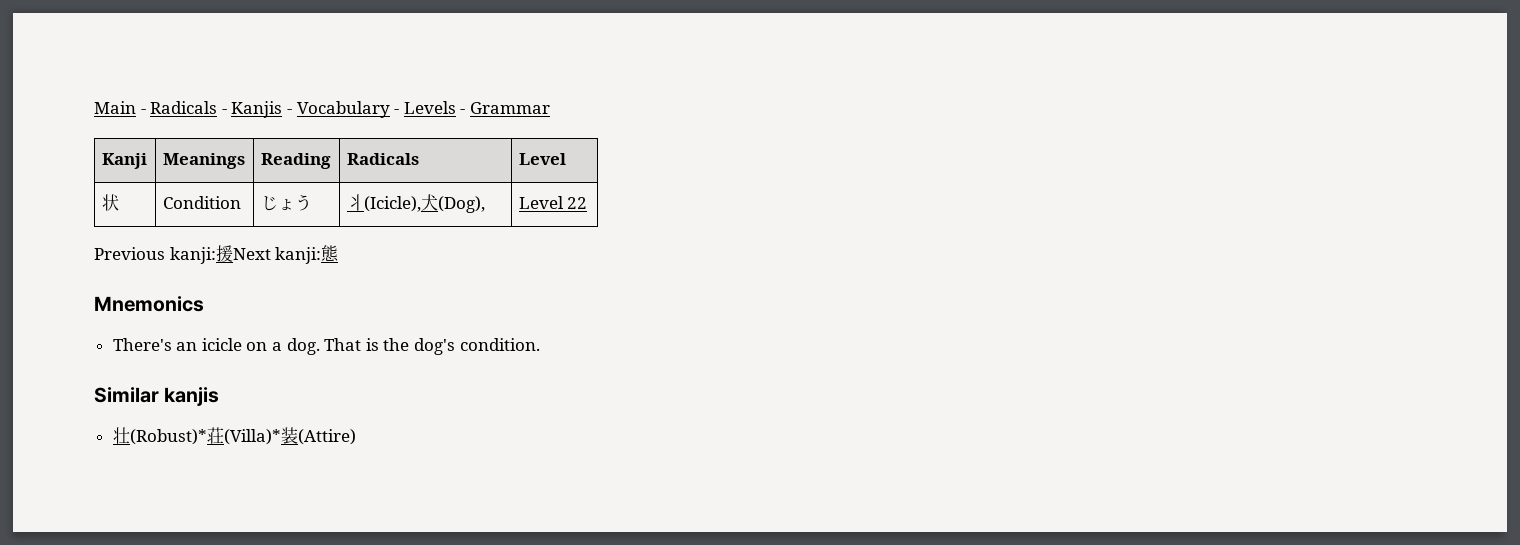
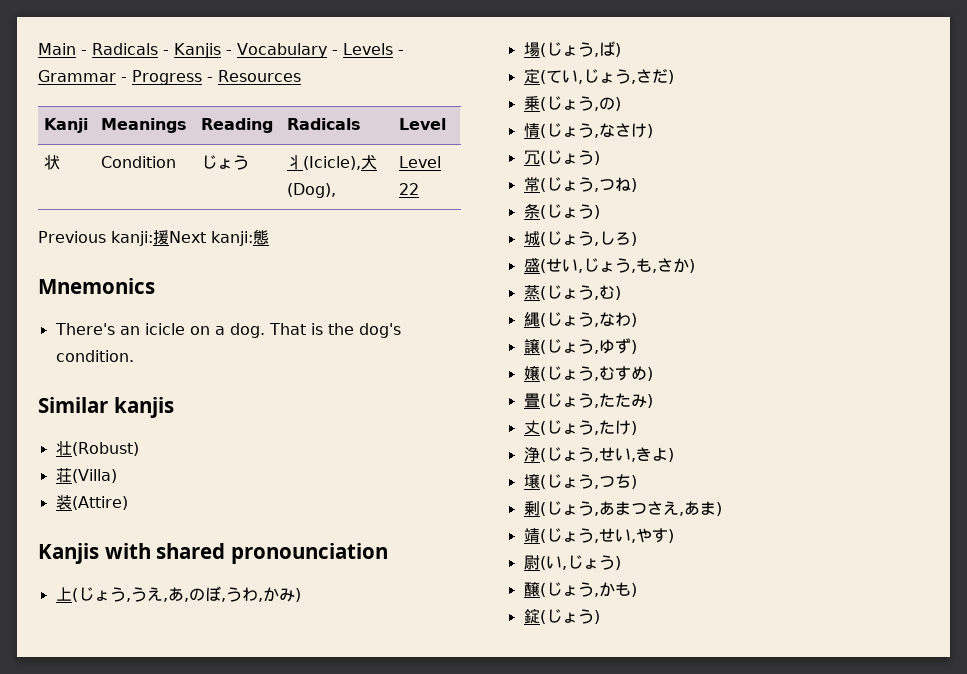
- Main - Radicals - Kanjis - Vocabulary - Levels - Grammar
+ Main - Radicals - Kanjis - Vocabulary - Levels - Grammar - Progress - Resources
- 壮(Robust)*荘(Villa)*装(Attire)
+ 壮(Robust)
+ 荘(Villa)
+ 装(Attire)
+ Kanjis with shared pronounciation
+ 上(じょう,うえ,あ,のぼ,うわ,かみ)
+ 場(じょう,ば)
+ 定(てい,じょう,さだ)
+ 乗(じょう,の)
+ 情(じょう,なさけ)
+ 冗(じょう)
+ 常(じょう,つね)
+ 条(じょう)
+ 城(じょう,しろ)
+ 盛(せい,じょう,も,さか)
+ 蒸(じょう,む)
+ 縄(じょう,なわ)
+ 譲(じょう,ゆず)
+ 嬢(じょう,むすめ)
+ 畳(じょう,たたみ)
+ 丈(じょう,たけ)
+ 浄(じょう,せい,きよ)
+ 壌(じょう,つち)
+ 剰(じょう,あまつさえ,あま)
+ 靖(じょう,せい,やす)
+ 尉(い,じょう)
+ 醸(じょう,かも)
+ 錠(じょう)

